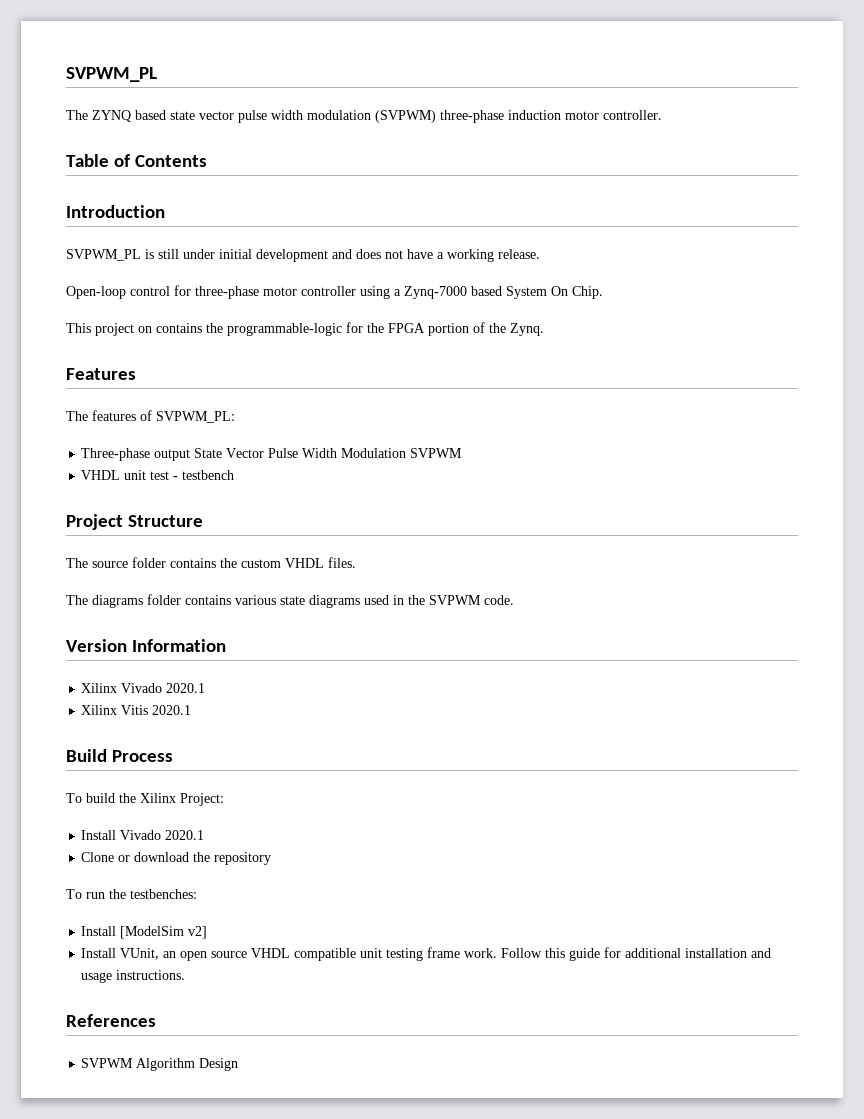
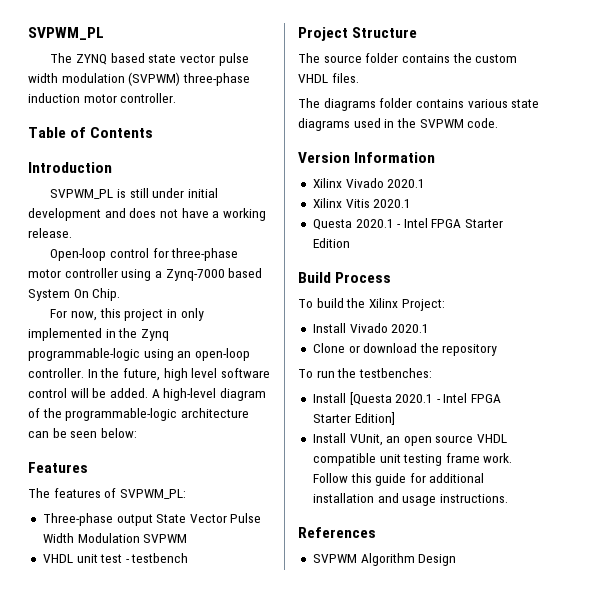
- This project on contains the programmable-logic for the FPGA portion of the Zynq.
+ For now, this project in only implemented in the Zynq programmable-logic using an open-loop controller. In the future, high level software control will be added. A high-level diagram of the programmable-logic architecture can be seen below:
+ Questa 2020.1 - Intel FPGA Starter Edition
- Install [ModelSim v2]
+ Install [Questa 2020.1 - Intel FPGA Starter Edition]

